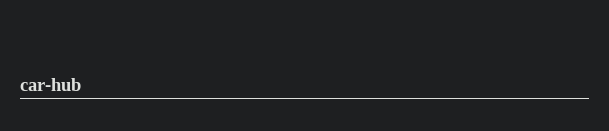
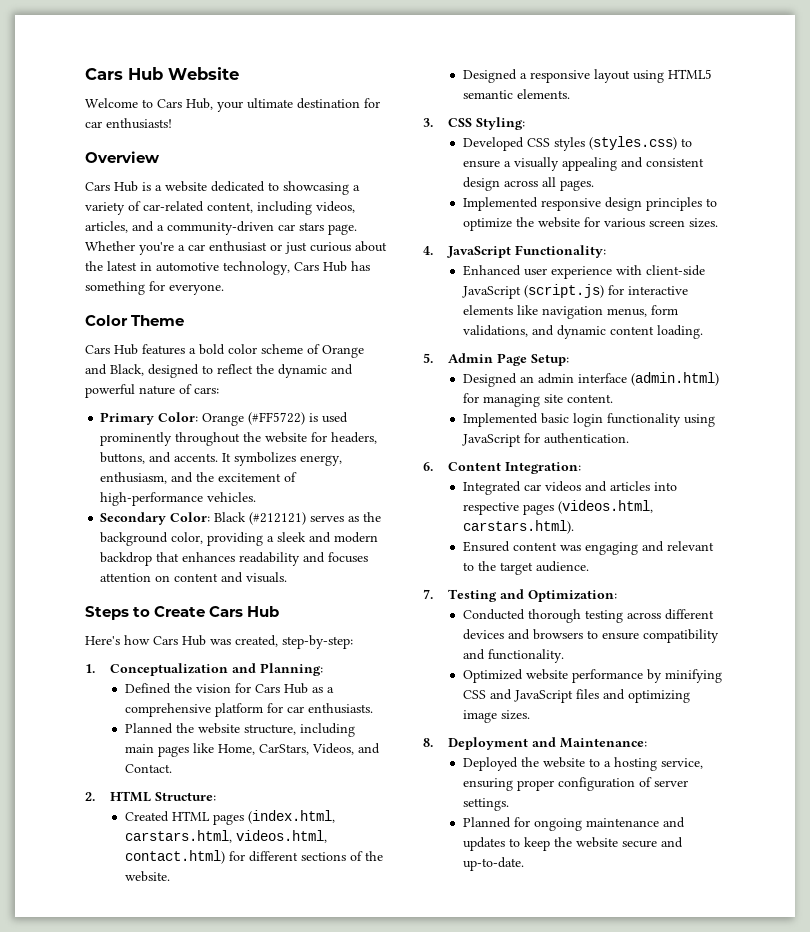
- car-hub
+ Cars Hub Website
+ Welcome to Cars Hub, your ultimate destination for car enthusiasts!
+ Overview
+ Cars Hub is a website dedicated to showcasing a variety of car-related content, including videos, articles, and a community-driven car stars page. Whether you're a car enthusiast or just curious about the latest in automotive technology, Cars Hub has something for everyone.
+ Color Theme
+ Cars Hub features a bold color scheme of Orange and Black, designed to reflect the dynamic and powerful nature of cars:
+ Primary Color: Orange (#FF5722) is used prominently throughout the website for headers, buttons, and accents. It symbolizes energy, enthusiasm, and the excitement of high-performance vehicles.
+ Secondary Color: Black (#212121) serves as the background color, providing a sleek and modern backdrop that enhances readability and focuses attention on content and visuals.
+ Steps to Create Cars Hub
+ Here's how Cars Hub was created, step-by-step:
+ 1. Conceptualization and Planning:
+ Defined the vision for Cars Hub as a comprehensive platform for car enthusiasts.
+ Planned the website structure, including main pages like Home, CarStars, Videos, and Contact.
+ 2. HTML Structure:
+ Created HTML pages (index.html, carstars.html, videos.html, contact.html) for different sections of the website.
+ Designed a responsive layout using HTML5 semantic elements.
+ 3. CSS Styling:
+ Developed CSS styles (styles.css) to ensure a visually appealing and consistent design across all pages.
+ Implemented responsive design principles to optimize the website for various screen sizes.
+ 4. JavaScript Functionality:
+ Enhanced user experience with client-side JavaScript (script.js) for interactive elements like navigation menus, form validations, and dynamic content loading.
+ 5. Admin Page Setup:
+ Designed an admin interface (admin.html) for managing site content.
+ Implemented basic login functionality using JavaScript for authentication.
+ 6. Content Integration:
+ Integrated car videos and articles into respective pages (videos.html, carstars.html).
+ Ensured content was engaging and relevant to the target audience.
+ 7. Testing and Optimization:
+ Conducted thorough testing across different devices and browsers to ensure compatibility and functionality.
+ Optimized website performance by minifying CSS and JavaScript files and optimizing image sizes.
+ 8. Deployment and Maintenance:
+ Deployed the website to a hosting service, ensuring proper configuration of server settings.
+ Planned for ongoing maintenance and updates to keep the website secure and up-to-date.

